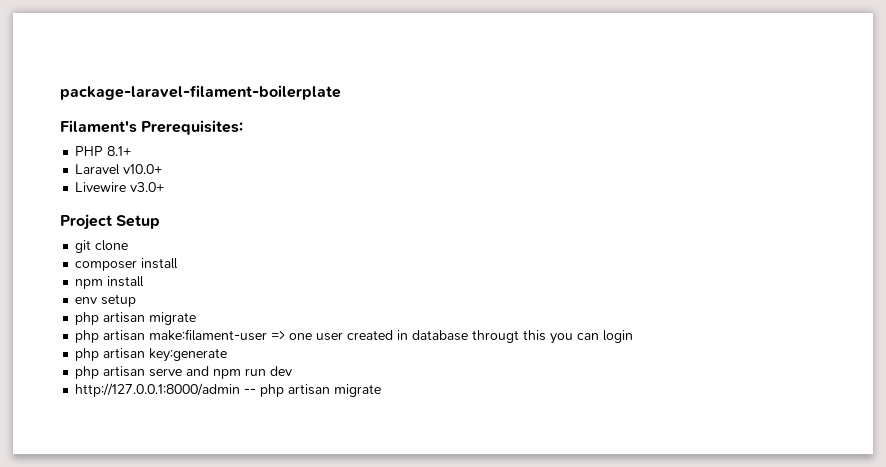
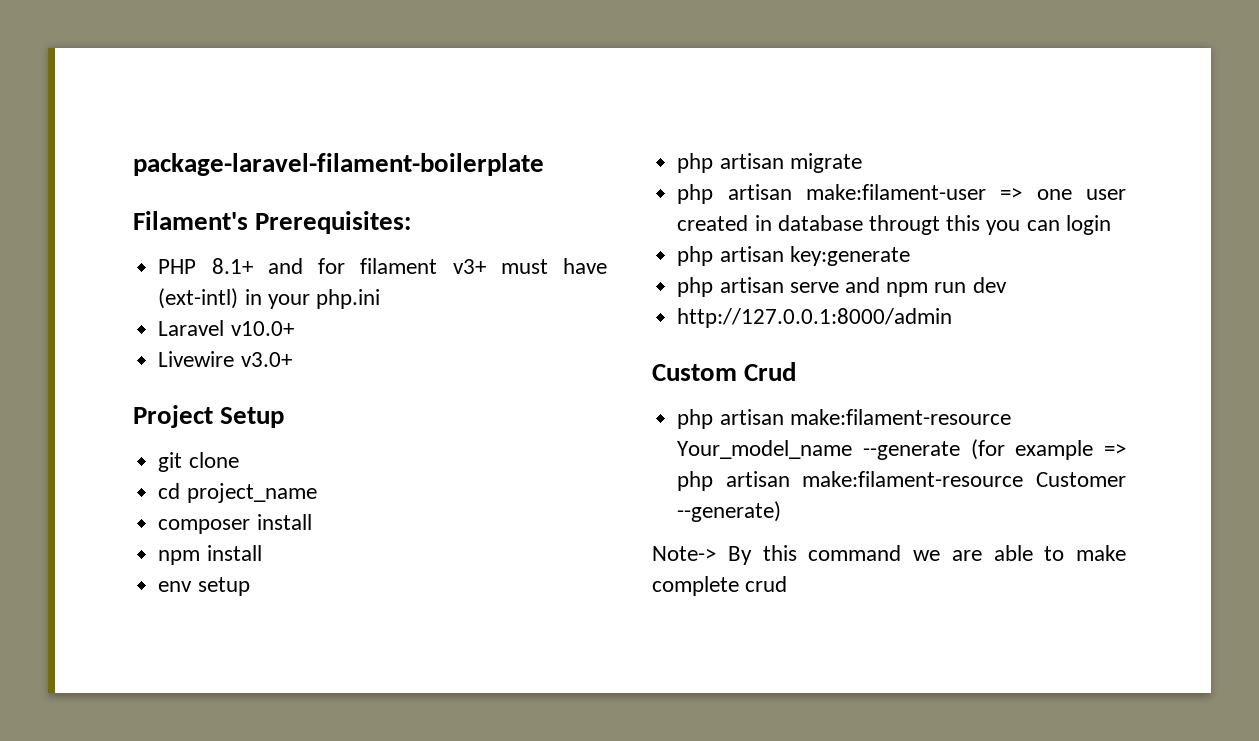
- PHP 8.1+
+ PHP 8.1+ and for filament v3+ must have (ext-intl) in your php.ini
+ cd project_name
- http://127.0.0.1:8000/admin -- php artisan migrate
+ http://127.0.0.1:8000/admin
+ Custom Crud
+ php artisan make:filament-resource Your_model_name --generate (for example => php artisan make:filament-resource Customer --generate)
+ Note-> By this command we are able to make complete crud

